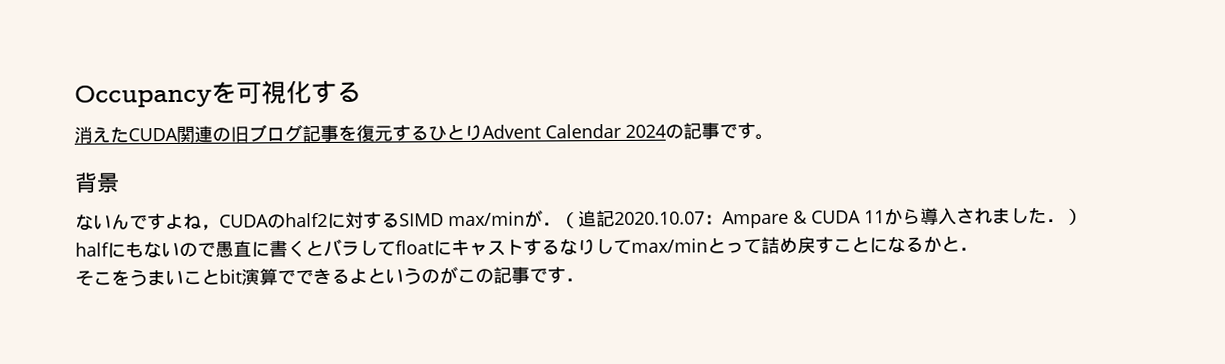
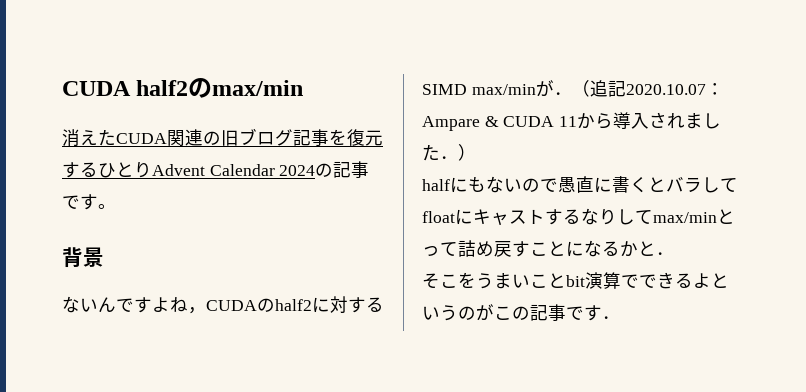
- Occupancyを可視化する
+ CUDA half2のmax/min

